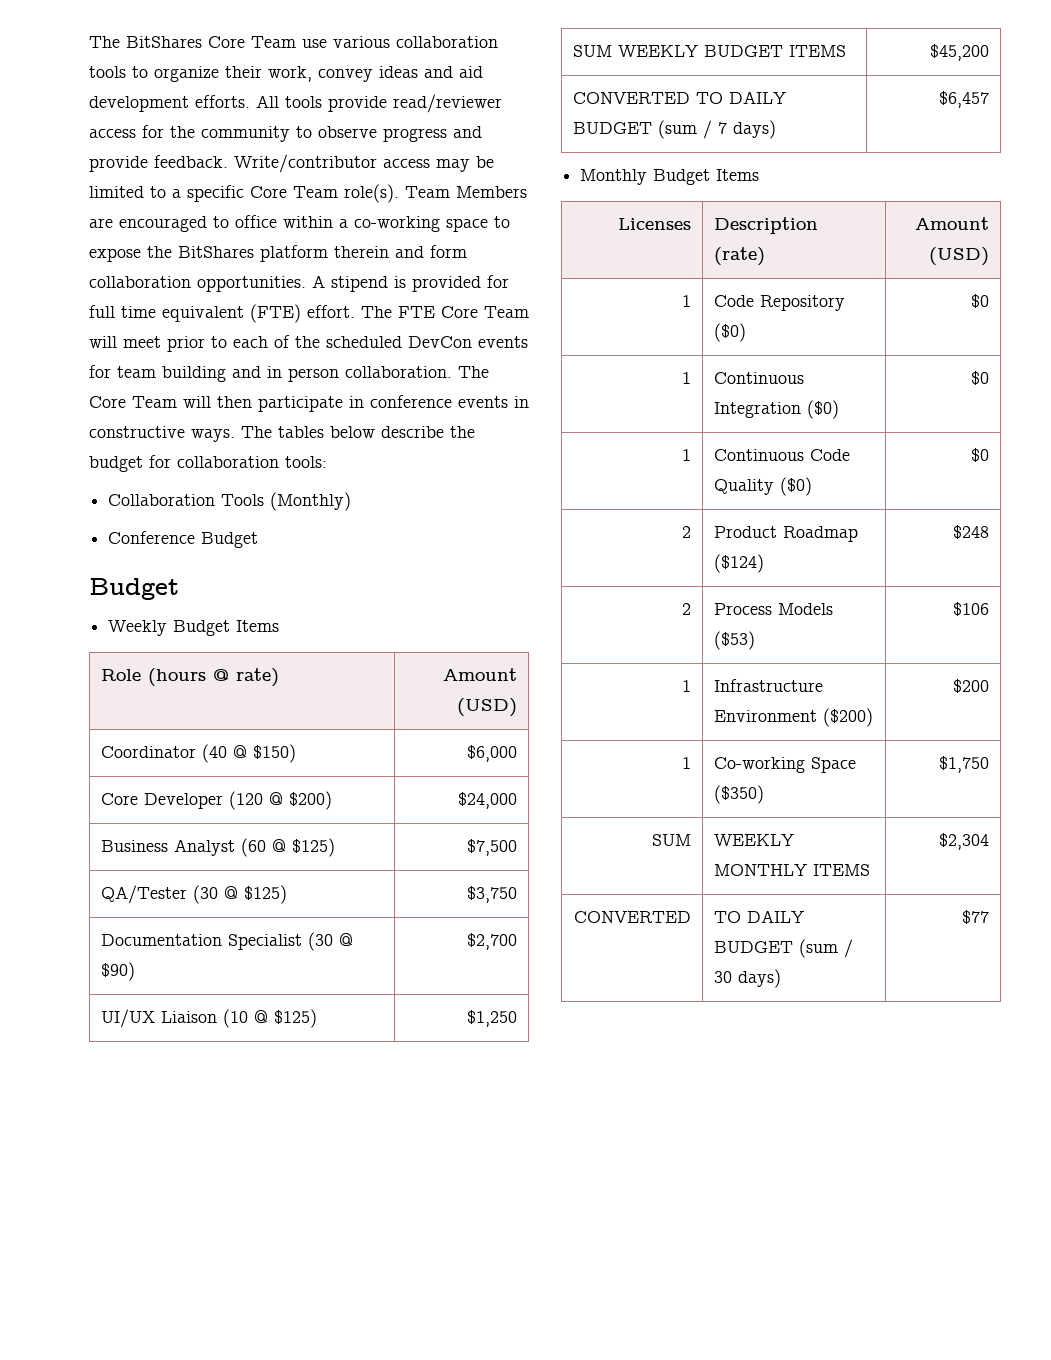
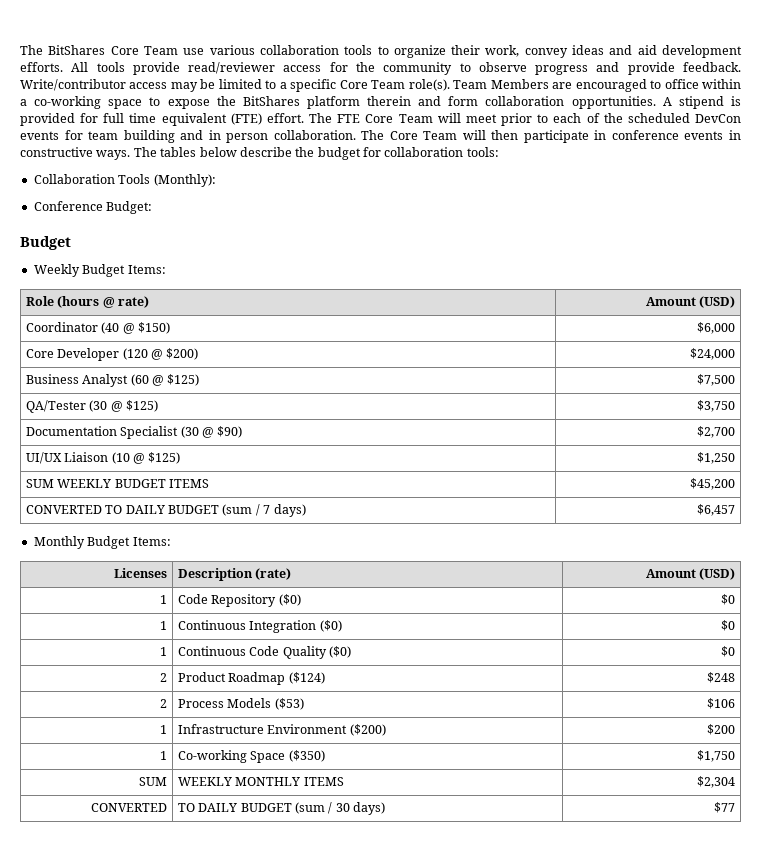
- Collaboration Tools (Monthly)
+ Collaboration Tools (Monthly):
- Conference Budget
+ Conference Budget:
- Weekly Budget Items
+ Weekly Budget Items:
- Monthly Budget Items
+ Monthly Budget Items:

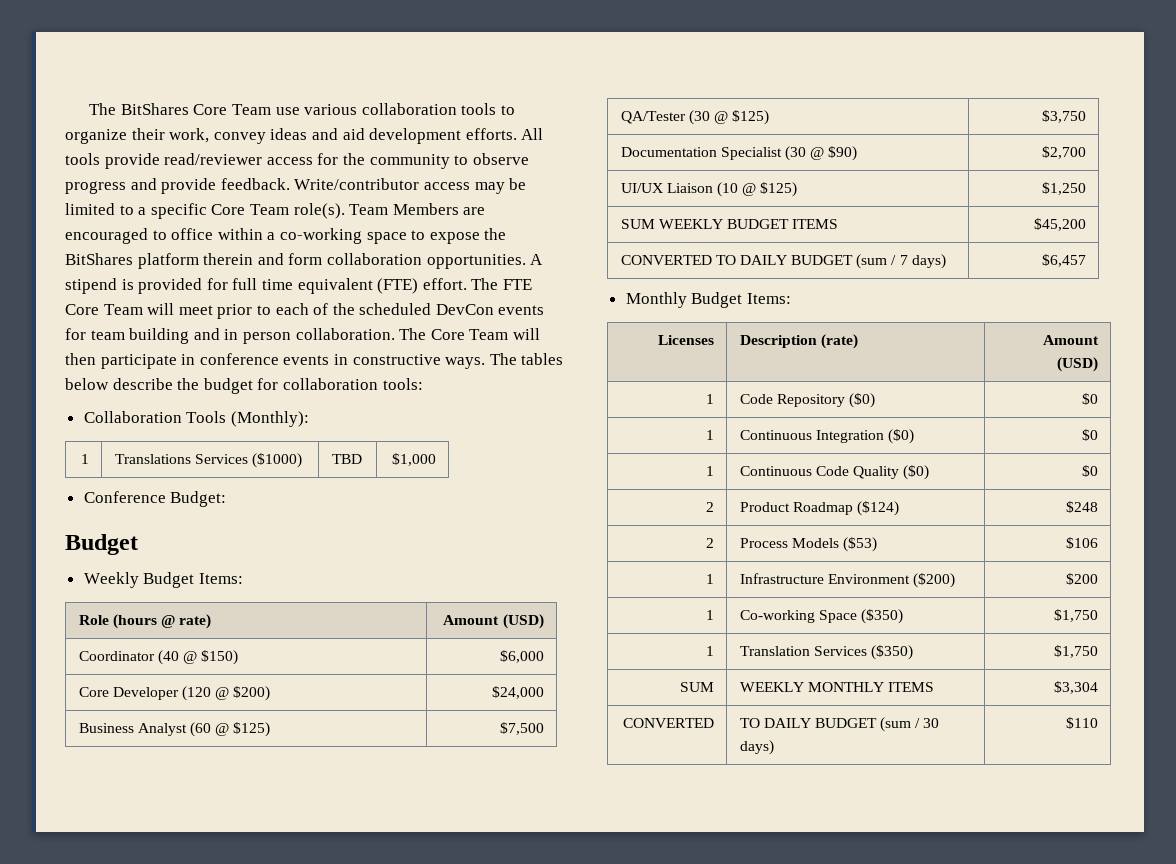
+ 1 | Translations Services ($1000) | TBD | $1,000
+ 1 | Translation Services ($350) | $1,750
- SUM | WEEKLY MONTHLY ITEMS | $2,304
+ SUM | WEEKLY MONTHLY ITEMS | $3,304
- CONVERTED | TO DAILY BUDGET (sum / 30 days) | $77
+ CONVERTED | TO DAILY BUDGET (sum / 30 days) | $110

